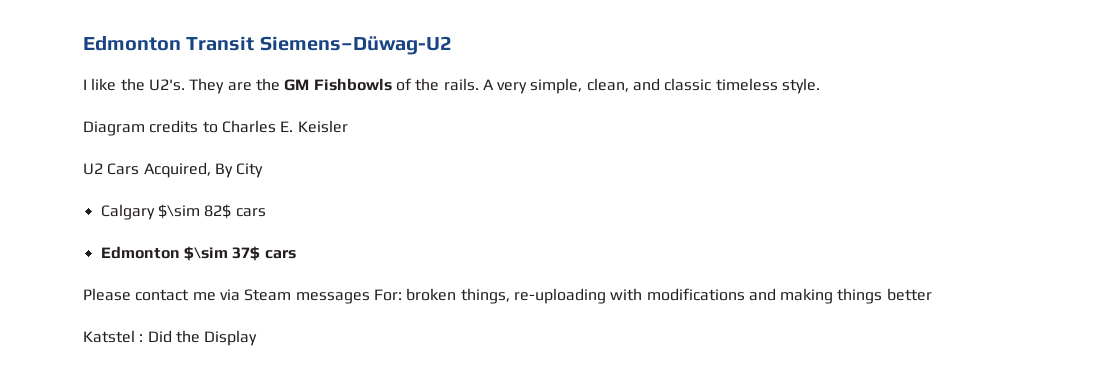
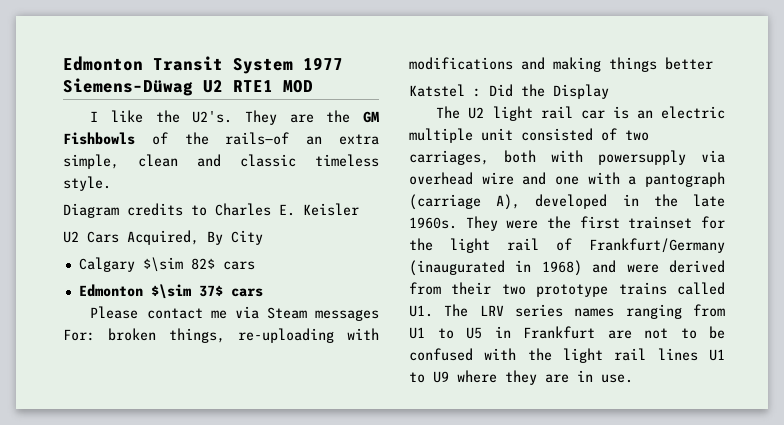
- Edmonton Transit Siemens–Düwag-U2
+ Edmonton Transit System 1977 Siemens–Düwag U2 RTE1 MOD
- They are the GM Fishbowls of the rails. A very simple, clean, and classic timeless style.
+ They are the GM Fishbowls of the rails—of an extra simple, clean and classic timeless style.
+ The U2 light rail car is an electric multiple unit consisted of two carriages, both with powersupply via overhead wire and one with a pantograph (carriage A), developed in the late 1960s. They were the first trainset for the light rail of Frankfurt/Germany (inaugurated in 1968) and were derived from their two prototype trains called U1. The LRV series names ranging from U1 to U5 in Frankfurt are not to be confused with the light rail lines U1 to U9 where they are in use.

